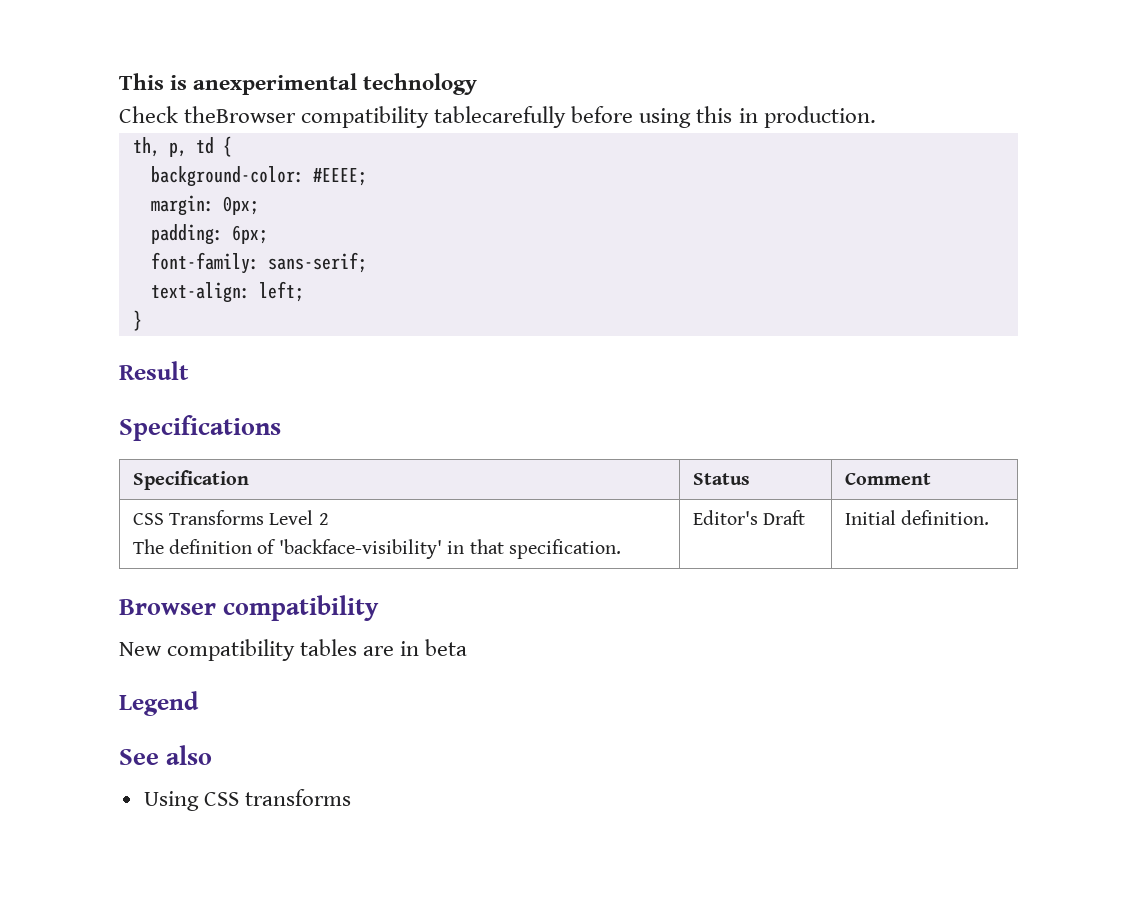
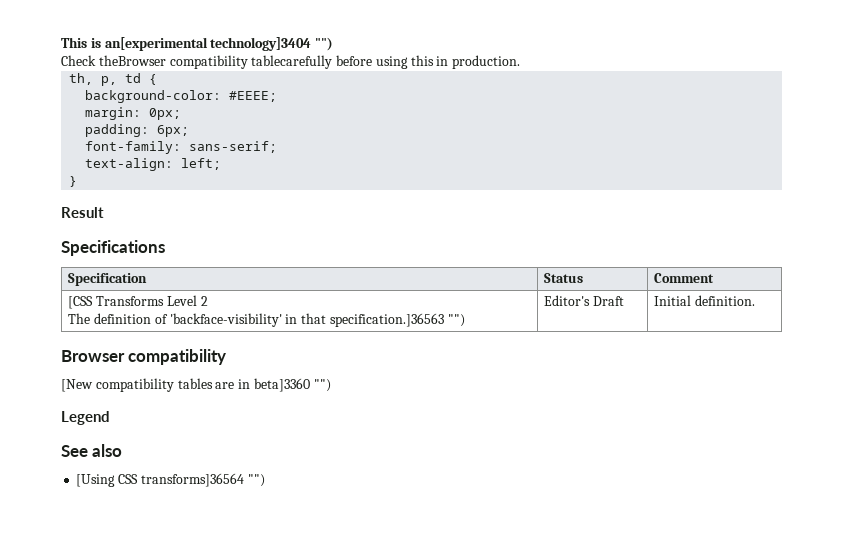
- This is anexperimental technology
+ This is an[experimental technology]3404 "")
- CSS Transforms Level 2
- The definition of 'backface-visibility' in that specification. | Editor's Draft | Initial definition.
+ [CSS Transforms Level 2
+ The definition of 'backface-visibility' in that specification.]36563 "") | Editor's Draft | Initial definition.
- New compatibility tables are in beta
+ [New compatibility tables are in beta]3360 "")
- Using CSS transforms
+ [Using CSS transforms]36564 "")

